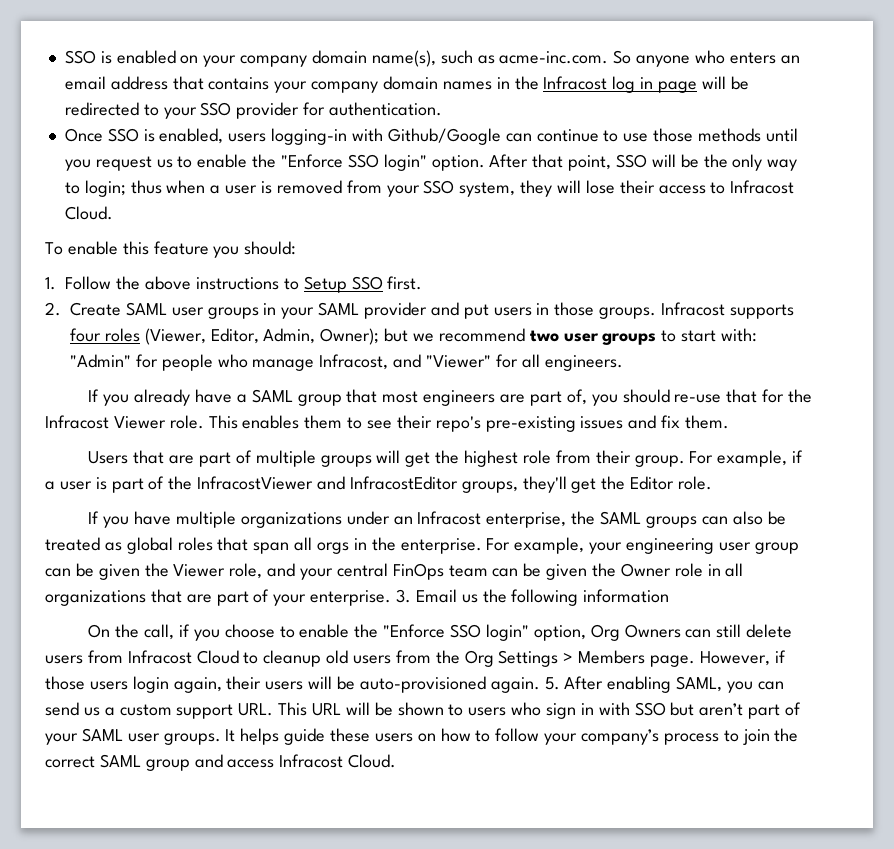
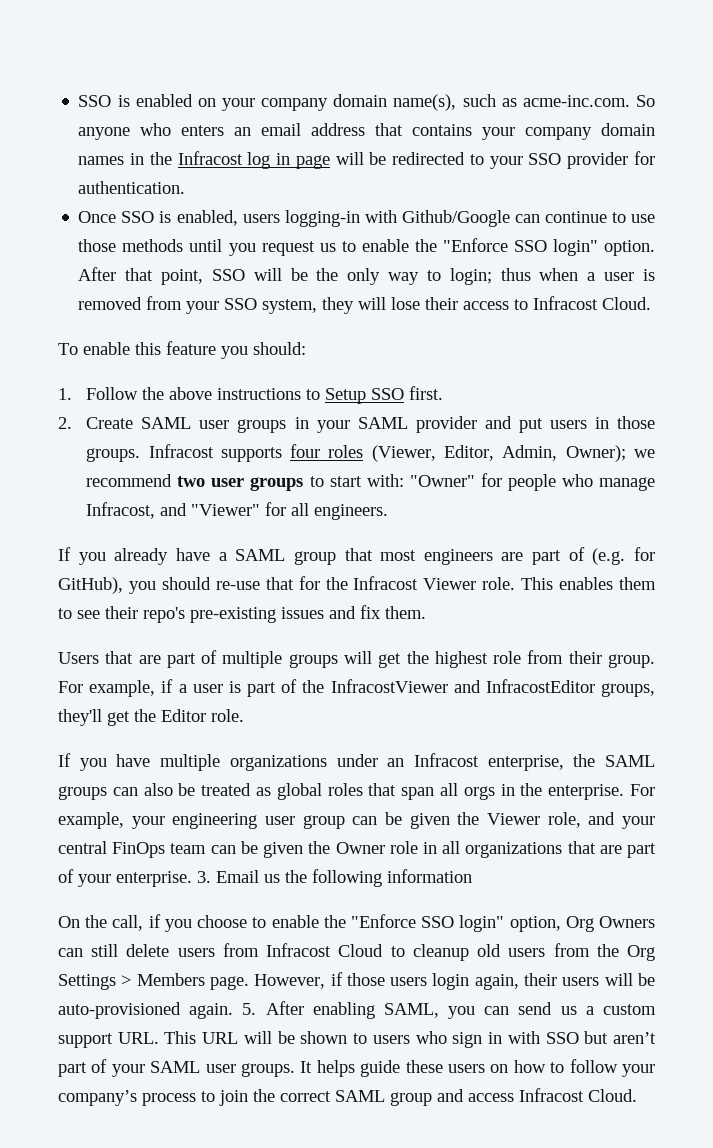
- Infracost supports four roles (Viewer, Editor, Admin, Owner); but we recommend two user groups to start with: "Admin" for people who manage Infracost, and "Viewer" for all engineers.
+ Infracost supports four roles (Viewer, Editor, Admin, Owner); we recommend two user groups to start with: "Owner" for people who manage Infracost, and "Viewer" for all engineers.
- If you already have a SAML group that most engineers are part of, you should re-use that for the Infracost Viewer role.
+ If you already have a SAML group that most engineers are part of (e.g. for GitHub), you should re-use that for the Infracost Viewer role.

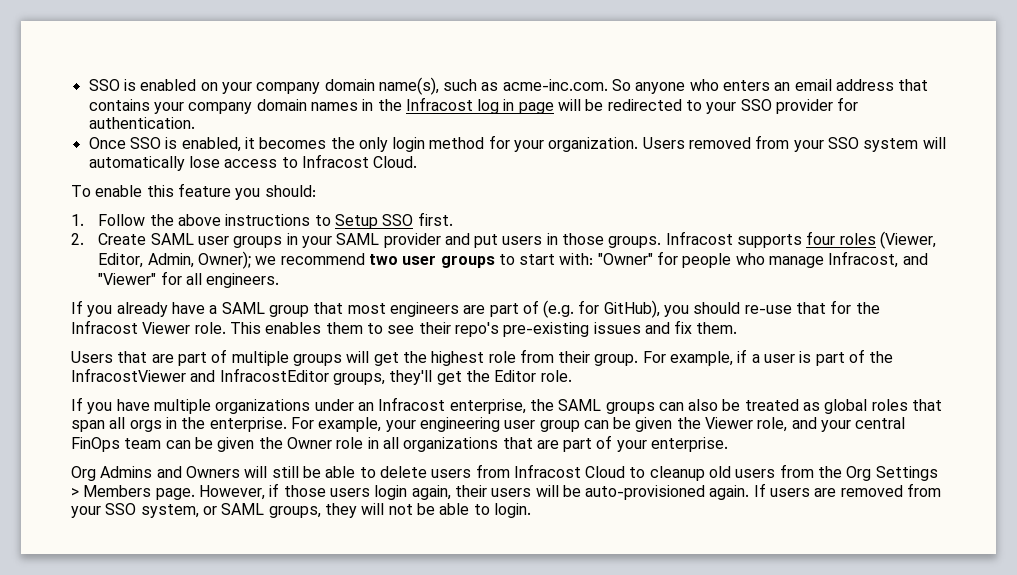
- Once SSO is enabled, users logging-in with Github/Google can continue to use those methods until you request us to enable the "Enforce SSO login" option. After that point, SSO will be the only way to login; thus when a user is removed from your SSO system, they will lose their access to Infracost Cloud.
+ Once SSO is enabled, it becomes the only login method for your organization. Users removed from your SSO system will automatically lose access to Infracost Cloud.
- For example, your engineering user group can be given the Viewer role, and your central FinOps team can be given the Owner role in all organizations that are part of your enterprise. 3. Email us the following information
- On the call, if you choose to enable the "Enforce SSO login" option, Org Owners can still delete users from Infracost Cloud to cleanup old users from the Org Settings > Members page.
+ For example, your engineering user group can be given the Viewer role, and your central FinOps team can be given the Owner role in all organizations that are part of your enterprise.
+ Org Admins and Owners will still be able to delete users from Infracost Cloud to cleanup old users from the Org Settings > Members page.
- 5. After enabling SAML, you can send us a custom support URL. This URL will be shown to users who sign in with SSO but aren’t part of your SAML user groups. It helps guide these users on how to follow your company’s process to join the correct SAML group and access Infracost Cloud.
+ If users are removed from your SSO system, or SAML groups, they will not be able to login.

